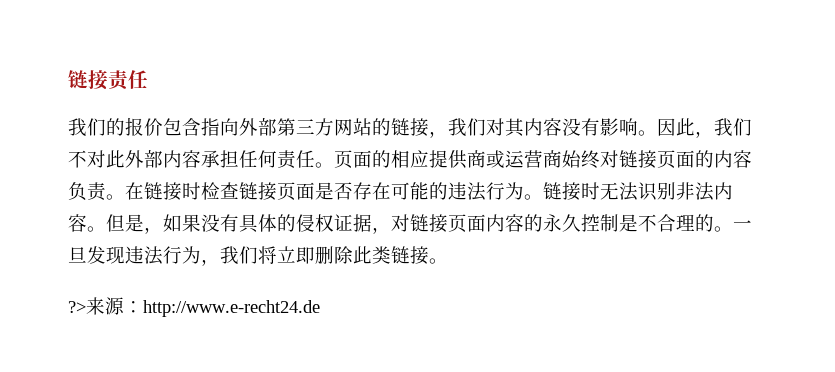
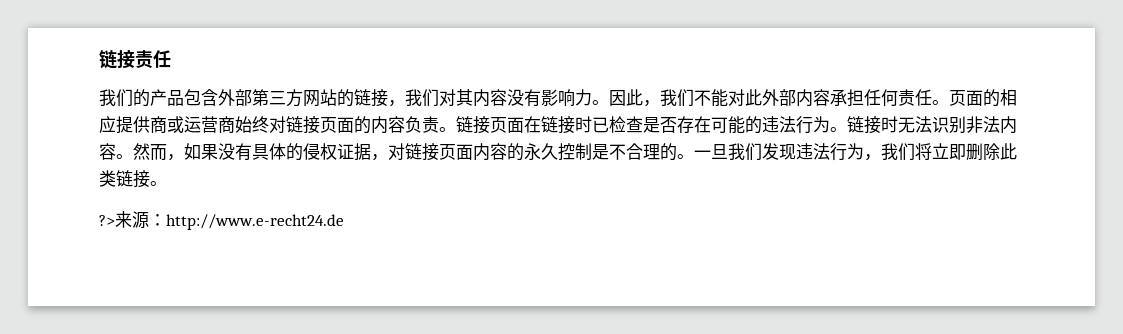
- 我们的报价包含指向外部第三方网站的链接，我们对其内容没有影响。
+ 我们的产品包含外部第三方网站的链接，我们对其内容没有影响力。
- 因此，我们不对此外部内容承担任何责任。
+ 因此，我们不能对此外部内容承担任何责任。
- 在链接时检查链接页面是否存在可能的违法行为。
+ 链接页面在链接时已检查是否存在可能的违法行为。
- 但是，如果没有具体的侵权证据，对链接页面内容的永久控制是不合理的。
+ 然而，如果没有具体的侵权证据，对链接页面内容的永久控制是不合理的。
- 一旦发现违法行为，我们将立即删除此类链接。
+ 一旦我们发现违法行为，我们将立即删除此类链接。

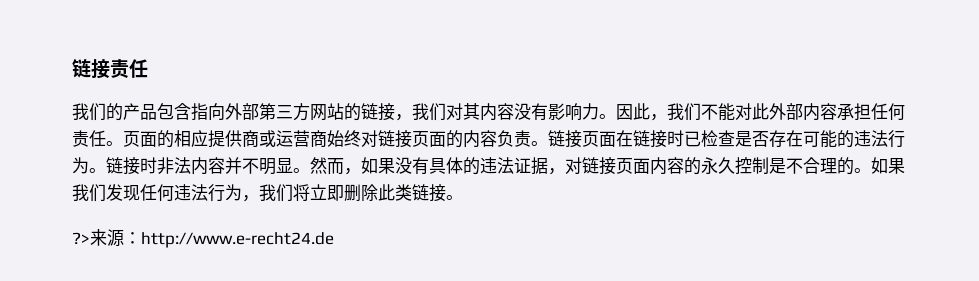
- 我们的产品包含外部第三方网站的链接，我们对其内容没有影响力。
+ 我们的产品包含指向外部第三方网站的链接，我们对其内容没有影响力。
- 链接时无法识别非法内容。
+ 链接时非法内容并不明显。
- 然而，如果没有具体的侵权证据，对链接页面内容的永久控制是不合理的。
+ 然而，如果没有具体的违法证据，对链接页面内容的永久控制是不合理的。
- 一旦我们发现违法行为，我们将立即删除此类链接。
+ 如果我们发现任何违法行为，我们将立即删除此类链接。

